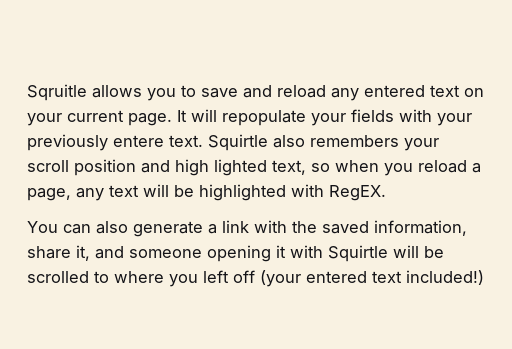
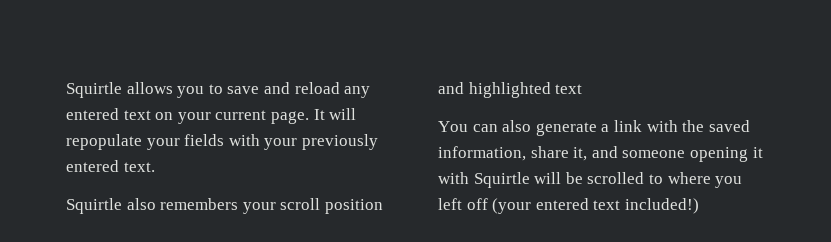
- Sqruitle allows you to save and reload any entered text on your current page.
+ Squirtle allows you to save and reload any entered text on your current page.
- It will repopulate your fields with your previously entere text. Squirtle also remembers your scroll position and high lighted text, so when you reload a page, any text will be highlighted with RegEX.
+ It will repopulate your fields with your previously entered text.
+ Squirtle also remembers your scroll position and highlighted text

